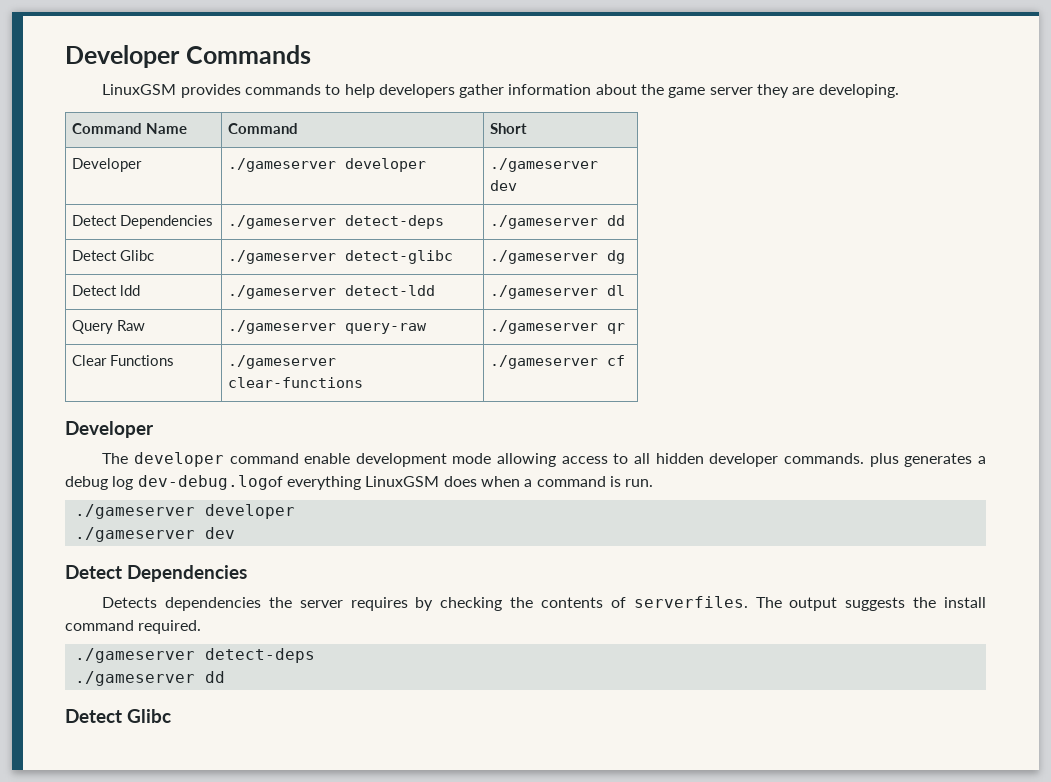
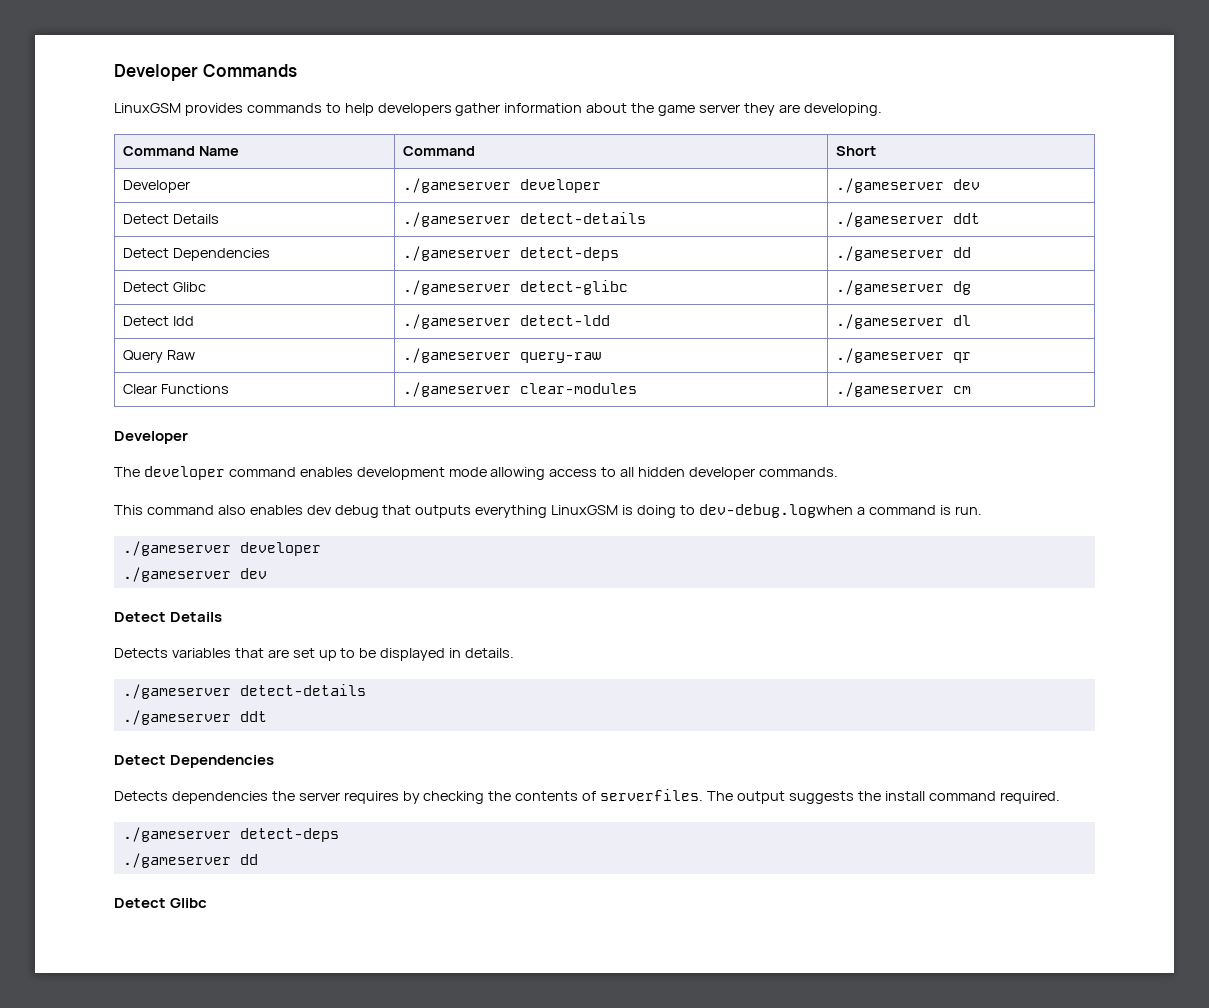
+ Detect Details | ./gameserver detect-details | ./gameserver ddt
- Clear Functions | ./gameserver clear-functions | ./gameserver cf
+ Clear Functions | ./gameserver clear-modules | ./gameserver cm
- The developer command enable development mode allowing access to all hidden developer commands. plus generates a debug log dev-debug.logof everything LinuxGSM does when a command is run.
+ The developer command enables development mode allowing access to all hidden developer commands.
+ This command also enables dev debug that outputs everything LinuxGSM is doing to dev-debug.logwhen a command is run.
  ./gameserver developer
  ./gameserver dev
+ Detect Details
+ Detects variables that are set up to be displayed in details.
+ ./gameserver detect-details
+ ./gameserver ddt

